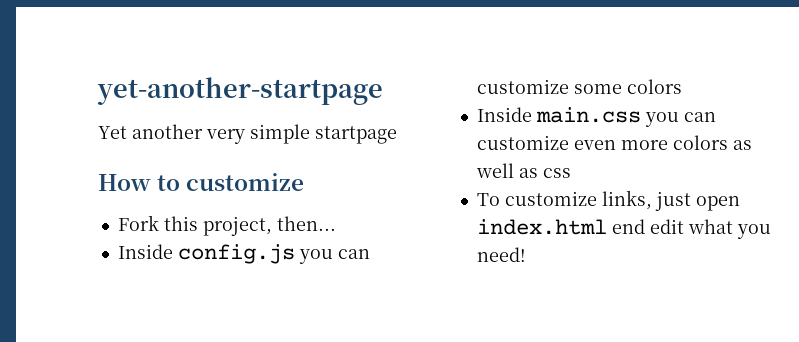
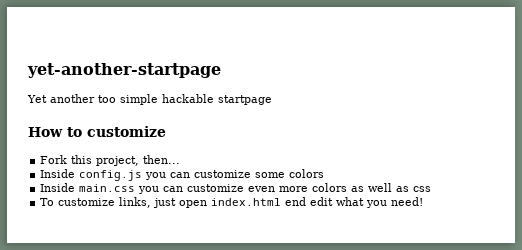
- Yet another very simple startpage
+ Yet another too simple hackable startpage

